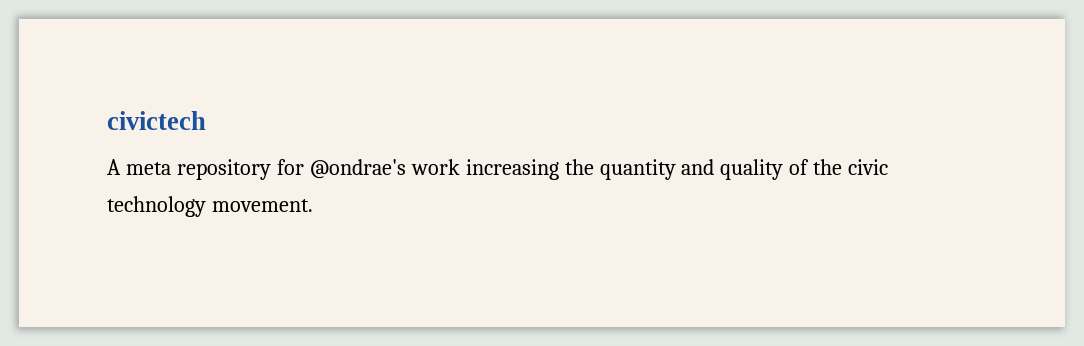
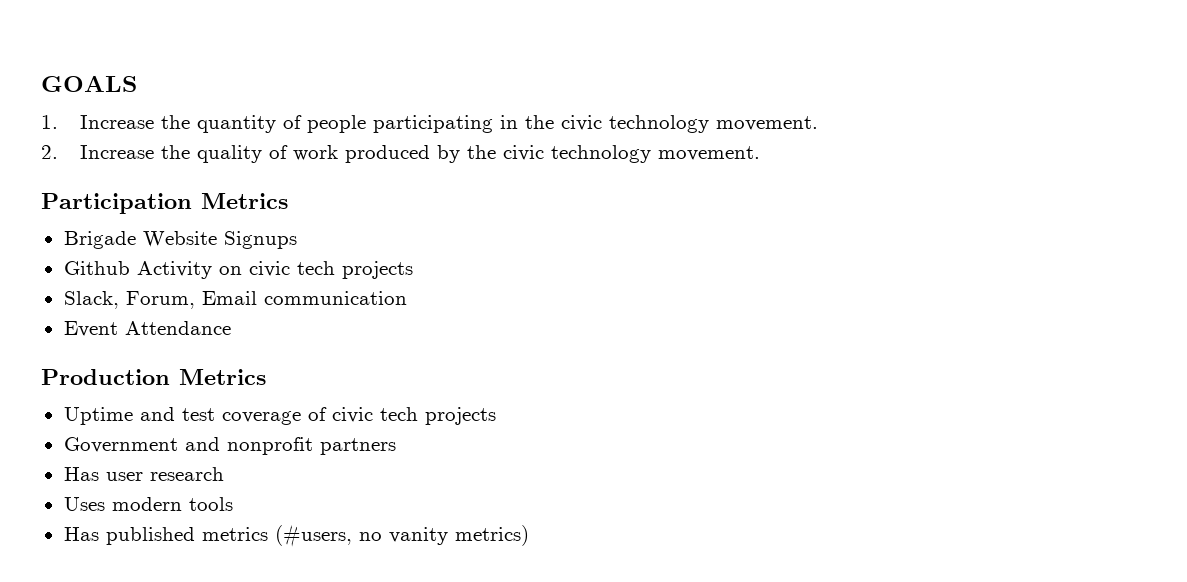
- civictech
- A meta repository for @ondrae's work increasing the quantity and quality of the civic technology movement.
+ GOALS
+ 1. Increase the quantity of people participating in the civic technology movement.
+ 2. Increase the quality of work produced by the civic technology movement.
+ Participation Metrics
+ Brigade Website Signups
+ Github Activity on civic tech projects
+ Slack, Forum, Email communication
+ Event Attendance
+ Production Metrics
+ Uptime and test coverage of civic tech projects
+ Government and nonprofit partners
+ Has user research
+ Uses modern tools
+ Has published metrics (#users, no vanity metrics)

